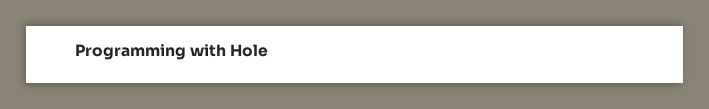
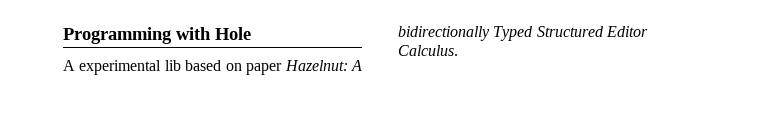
+ A experimental lib based on paper Hazelnut: A bidirectionally Typed Structured Editor Calculus.

